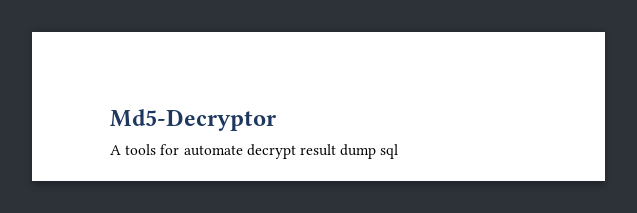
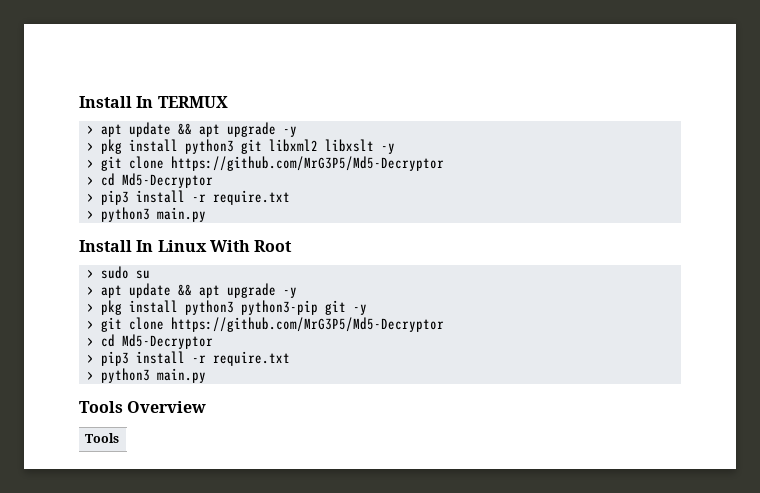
- Md5-Decryptor
- A tools for automate decrypt result dump sql
+ Install In TERMUX
+ > apt update && apt upgrade -y
+ > pkg install python3 git libxml2 libxslt -y
+ > git clone https://github.com/MrG3P5/Md5-Decryptor
+ > cd Md5-Decryptor
+ > pip3 install -r require.txt
+ > python3 main.py
+ Install In Linux With Root
+ > sudo su
+ > apt update && apt upgrade -y
+ > pkg install python3 python3-pip git -y
+ > git clone https://github.com/MrG3P5/Md5-Decryptor
+ > cd Md5-Decryptor
+ > pip3 install -r require.txt
+ > python3 main.py
+ Tools Overview
+ Tools

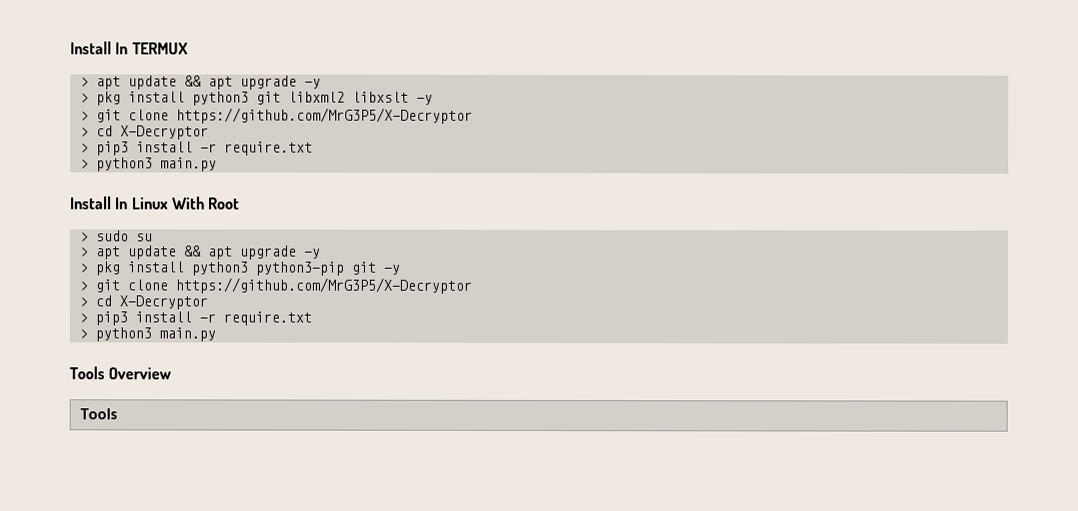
  > pkg install python3 git libxml2 libxslt -y
- > git clone https://github.com/MrG3P5/Md5-Decryptor
- > cd Md5-Decryptor
+ > git clone https://github.com/MrG3P5/X-Decryptor
+ > cd X-Decryptor
  > pkg install python3 python3-pip git -y
- > git clone https://github.com/MrG3P5/Md5-Decryptor
- > cd Md5-Decryptor
+ > git clone https://github.com/MrG3P5/X-Decryptor
+ > cd X-Decryptor

